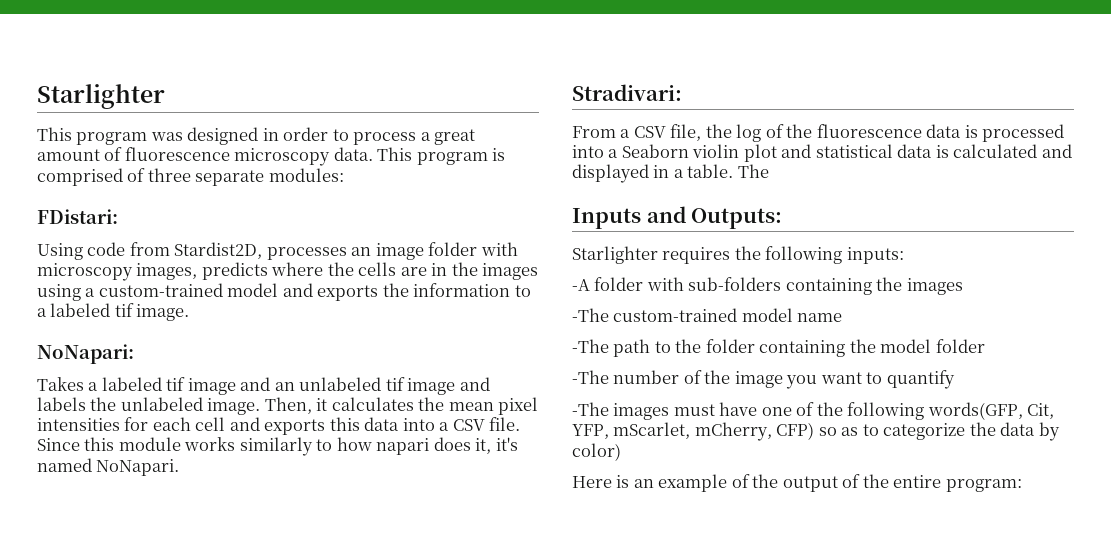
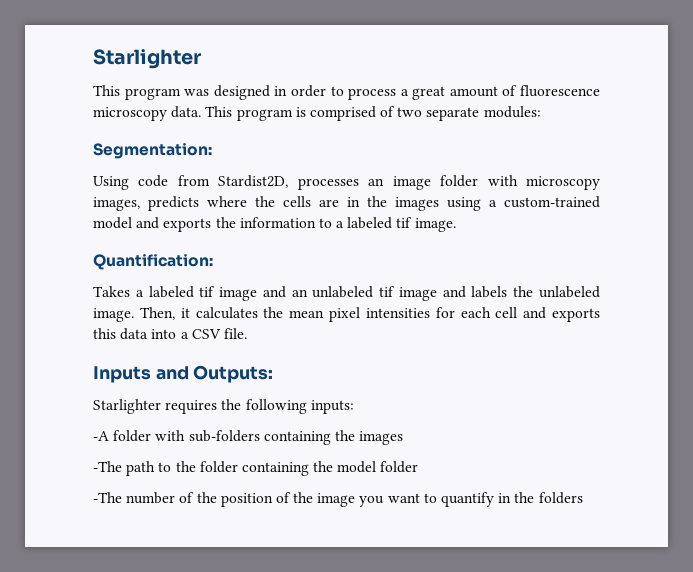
- This program is comprised of three separate modules:
+ This program is comprised of two separate modules:
- FDistari:
+ Segmentation:
- NoNapari:
+ Quantification:
- Since this module works similarly to how napari does it, it's named NoNapari.
- Stradivari:
- From a CSV file, the log of the fluorescence data is processed into a Seaborn violin plot and statistical data is calculated and displayed in a table. The
- -The custom-trained model name
- -The number of the image you want to quantify
- -The images must have one of the following words(GFP, Cit, YFP, mScarlet, mCherry, CFP) so as to categorize the data by color)
- Here is an example of the output of the entire program:
+ -The number of the position of the image you want to quantify in the folders

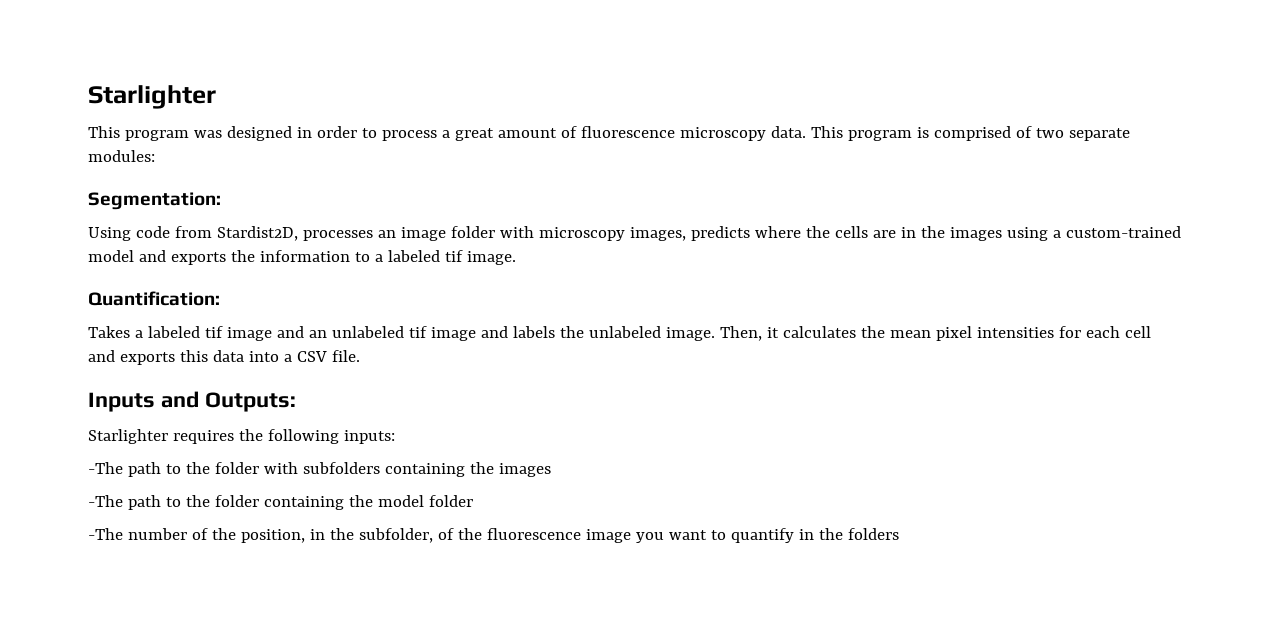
- -A folder with sub-folders containing the images
+ -The path to the folder with subfolders containing the images
- -The number of the position of the image you want to quantify in the folders
+ -The number of the position, in the subfolder, of the fluorescence image you want to quantify in the folders

